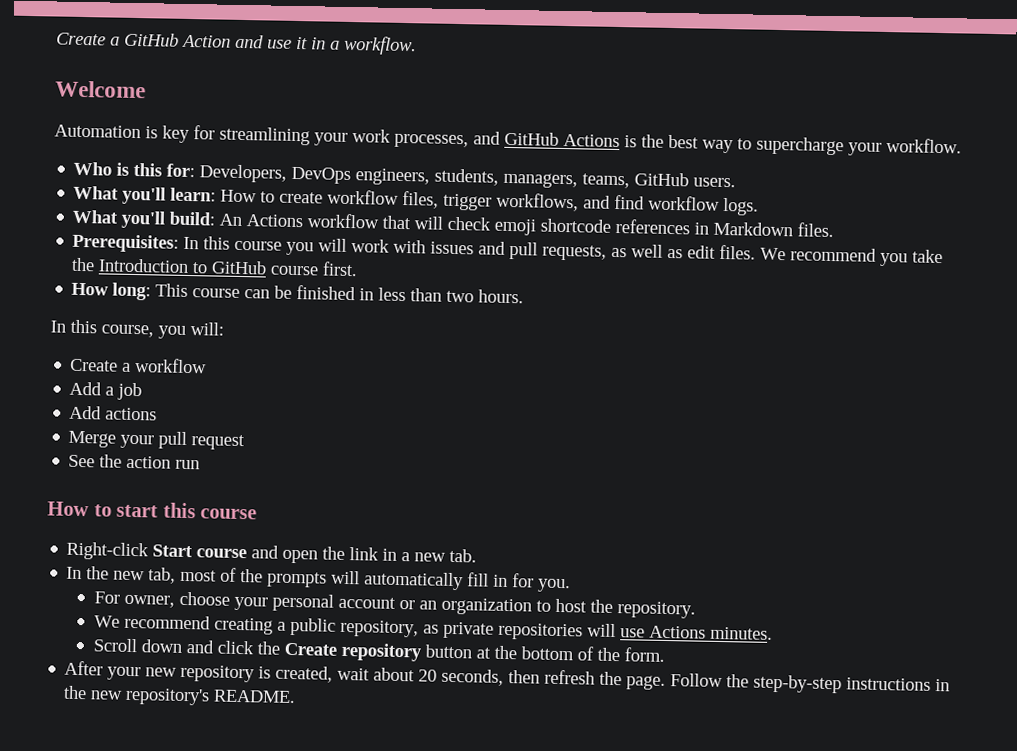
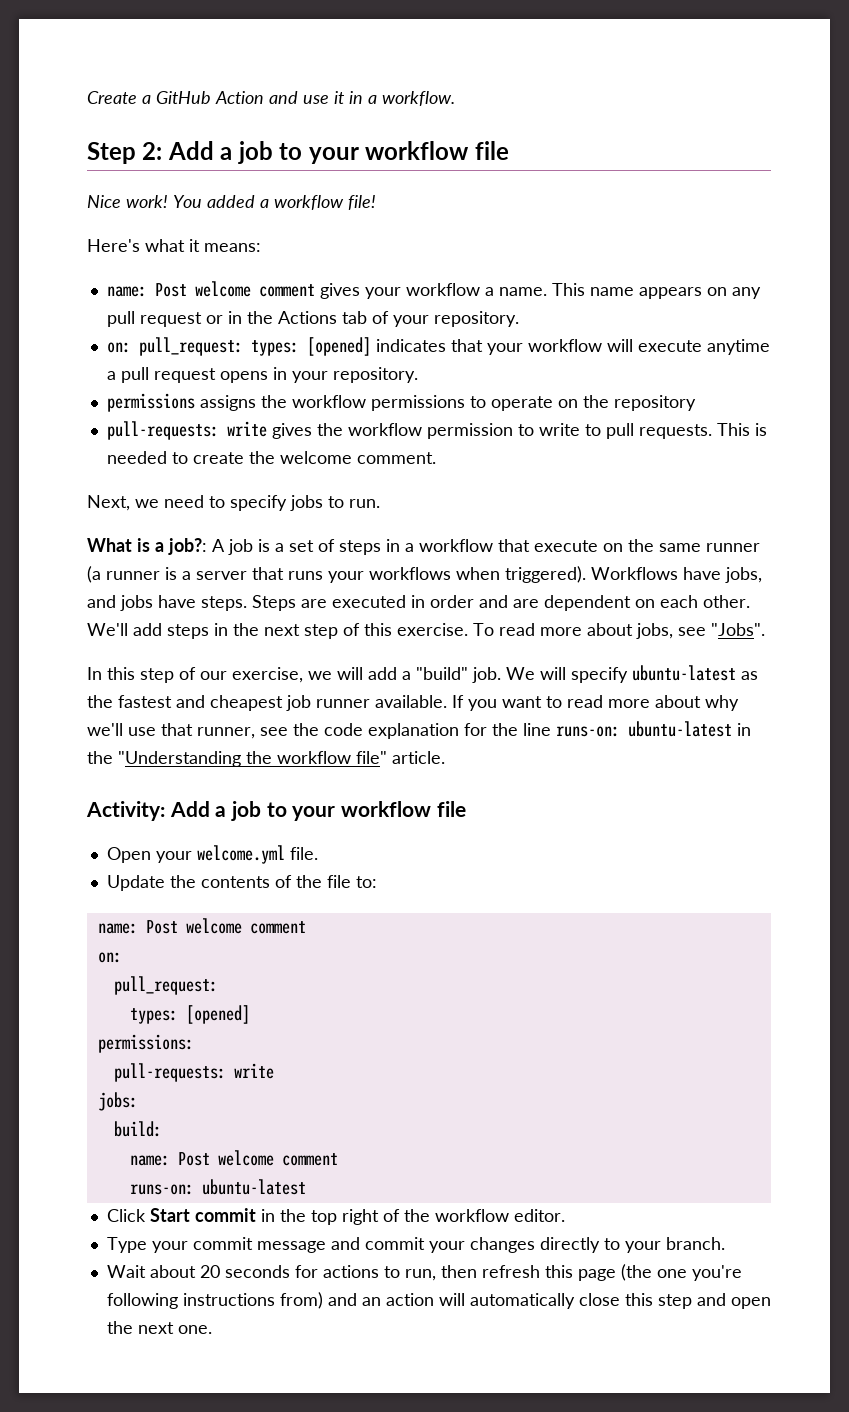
- Welcome
- Automation is key for streamlining your work processes, and GitHub Actions is the best way to supercharge your workflow.
- Who is this for: Developers, DevOps engineers, students, managers, teams, GitHub users.
- What you'll learn: How to create workflow files, trigger workflows, and find workflow logs.
- What you'll build: An Actions workflow that will check emoji shortcode references in Markdown files.
- Prerequisites: In this course you will work with issues and pull requests, as well as edit files. We recommend you take the Introduction to GitHub course first.
- How long: This course can be finished in less than two hours.
- In this course, you will:
- Create a workflow
- Add a job
- Add actions
- Merge your pull request
- See the action run
- How to start this course
- Right-click Start course and open the link in a new tab.
- In the new tab, most of the prompts will automatically fill in for you.
- For owner, choose your personal account or an organization to host the repository.
- We recommend creating a public repository, as private repositories will use Actions minutes.
- Scroll down and click the Create repository button at the bottom of the form.
- After your new repository is created, wait about 20 seconds, then refresh the page. Follow the step-by-step instructions in the new repository's README.
+ Step 2: Add a job to your workflow file
+ Nice work! You added a workflow file!
+ Here's what it means:
+ name: Post welcome comment gives your workflow a name. This name appears on any pull request or in the Actions tab of your repository.
+ on: pull_request: types: [opened] indicates that your workflow will execute anytime a pull request opens in your repository.
+ permissions assigns the workflow permissions to operate on the repository
+ pull-requests: write gives the workflow permission to write to pull requests. This is needed to create the welcome comment.
+ Next, we need to specify jobs to run.
+ What is a job?: A job is a set of steps in a workflow that execute on the same runner (a runner is a server that runs your workflows when triggered). Workflows have jobs, and jobs have steps. Steps are executed in order and are dependent on each other. We'll add steps in the next step of this exercise. To read more about jobs, see "Jobs".
+ In this step of our exercise, we will add a "build" job. We will specify ubuntu-latest as the fastest and cheapest job runner available. If you want to read more about why we'll use that runner, see the code explanation for the line runs-on: ubuntu-latest in the "Understanding the workflow file" article.
+ Activity: Add a job to your workflow file
+ Open your welcome.yml file.
+ Update the contents of the file to:
+ name: Post welcome comment
+ on:
+ pull_request:
+ types: [opened]
+ permissions:
+ pull-requests: write
+ jobs:
+ build:
+ name: Post welcome comment
+ runs-on: ubuntu-latest
+ Click Start commit in the top right of the workflow editor.
+ Type your commit message and commit your changes directly to your branch.
+ Wait about 20 seconds for actions to run, then refresh this page (the one you're following instructions from) and an action will automatically close this step and open the next one.

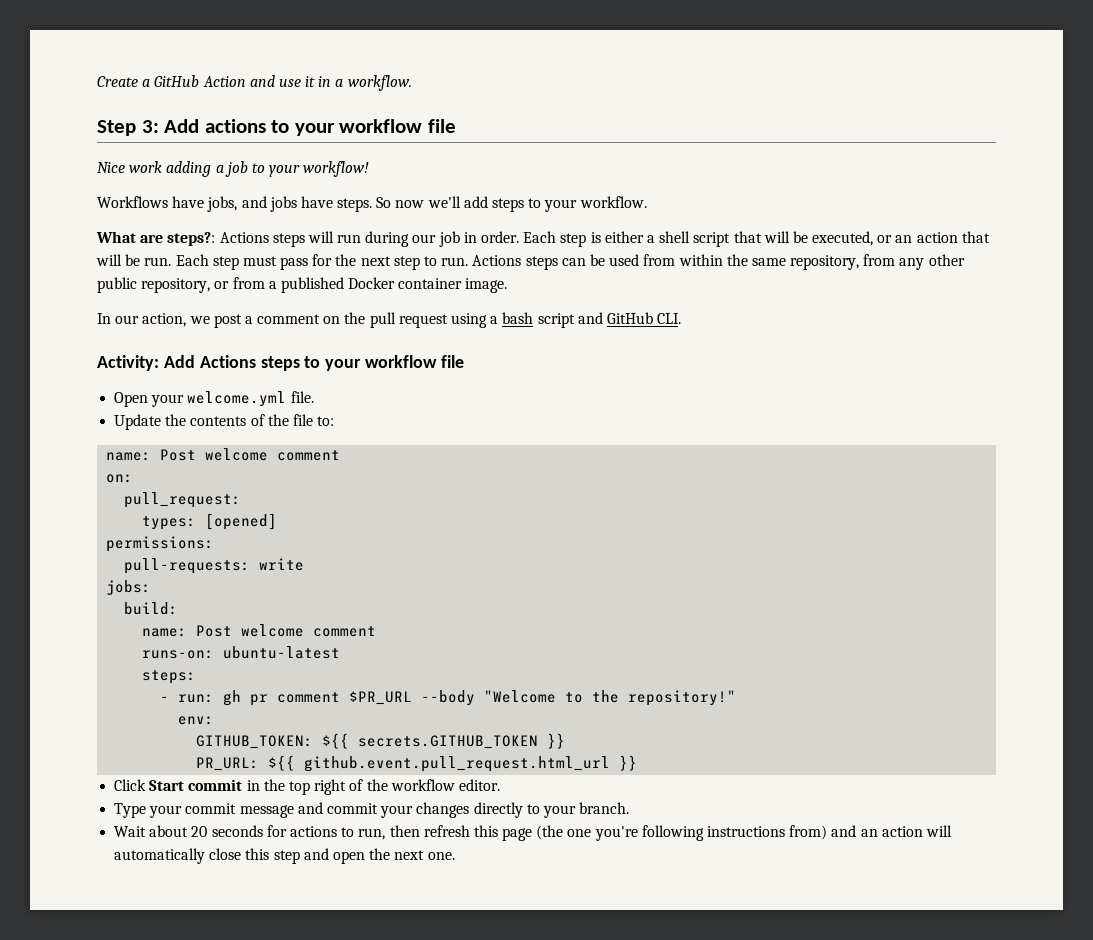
- Step 2: Add a job to your workflow file
+ Step 3: Add actions to your workflow file
- Nice work! You added a workflow file!
- Here's what it means:
- name: Post welcome comment gives your workflow a name. This name appears on any pull request or in the Actions tab of your repository.
- on: pull_request: types: [opened] indicates that your workflow will execute anytime a pull request opens in your repository.
- permissions assigns the workflow permissions to operate on the repository
- pull-requests: write gives the workflow permission to write to pull requests. This is needed to create the welcome comment.
- Next, we need to specify jobs to run.
- What is a job?: A job is a set of steps in a workflow that execute on the same runner (a runner is a server that runs your workflows when triggered). Workflows have jobs, and jobs have steps.
+ Nice work adding a job to your workflow!
+ Workflows have jobs, and jobs have steps.
- Steps are executed in order and are dependent on each other. We'll add steps in the next step of this exercise. To read more about jobs, see "Jobs".
- In this step of our exercise, we will add a "build" job. We will specify ubuntu-latest as the fastest and cheapest job runner available. If you want to read more about why we'll use that runner, see the code explanation for the line runs-on: ubuntu-latest in the "Understanding the workflow file" article.
+ So now we'll add steps to your workflow.
+ What are steps?: Actions steps will run during our job in order. Each step is either a shell script that will be executed, or an action that will be run. Each step must pass for the next step to run. Actions steps can be used from within the same repository, from any other public repository, or from a published Docker container image.
+ In our action, we post a comment on the pull request using a bash script and GitHub CLI.
- Activity: Add a job to your workflow file
+ Activity: Add Actions steps to your workflow file
+ steps:
+ - run: gh pr comment $PR_URL --body "Welcome to the repository!"
+ env:
+ GITHUB_TOKEN: ${{ secrets.GITHUB_TOKEN }}
+ PR_URL: ${{ github.event.pull_request.html_url }}

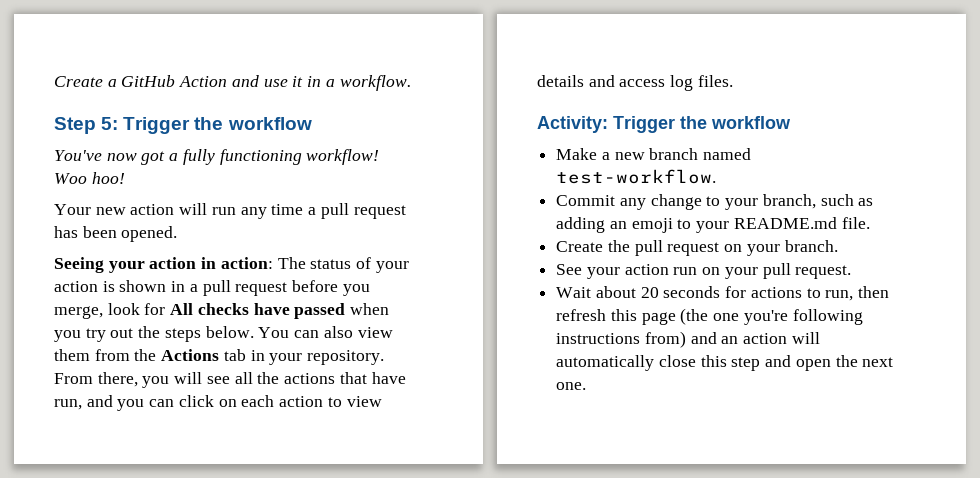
- Step 3: Add actions to your workflow file
- Nice work adding a job to your workflow!
- Workflows have jobs, and jobs have steps. So now we'll add steps to your workflow.
- What are steps?: Actions steps will run during our job in order. Each step is either a shell script that will be executed, or an action that will be run. Each step must pass for the next step to run. Actions steps can be used from within the same repository, from any other public repository, or from a published Docker container image.
- In our action, we post a comment on the pull request using a bash script and GitHub CLI.
- Activity: Add Actions steps to your workflow file
- Open your welcome.yml file.
- Update the contents of the file to:
- name: Post welcome comment
- on:
- pull_request:
- types: [opened]
- permissions:
- pull-requests: write
- jobs:
- build:
- name: Post welcome comment
- runs-on: ubuntu-latest
- steps:
- - run: gh pr comment $PR_URL --body "Welcome to the repository!"
- env:
- GITHUB_TOKEN: ${{ secrets.GITHUB_TOKEN }}
- PR_URL: ${{ github.event.pull_request.html_url }}
- Click Start commit in the top right of the workflow editor.
- Type your commit message and commit your changes directly to your branch.
+ Step 5: Trigger the workflow
+ You've now got a fully functioning workflow! Woo hoo!
+ Your new action will run any time a pull request has been opened.
+ Seeing your action in action: The status of your action is shown in a pull request before you merge, look for All checks have passed when you try out the steps below. You can also view them from the Actions tab in your repository. From there, you will see all the actions that have run, and you can click on each action to view details and access log files.
+ Activity: Trigger the workflow
+ Make a new branch named test-workflow.
+ Commit any change to your branch, such as adding an emoji to your README.md file.
+ Create the pull request on your branch.
+ See your action run on your pull request.

